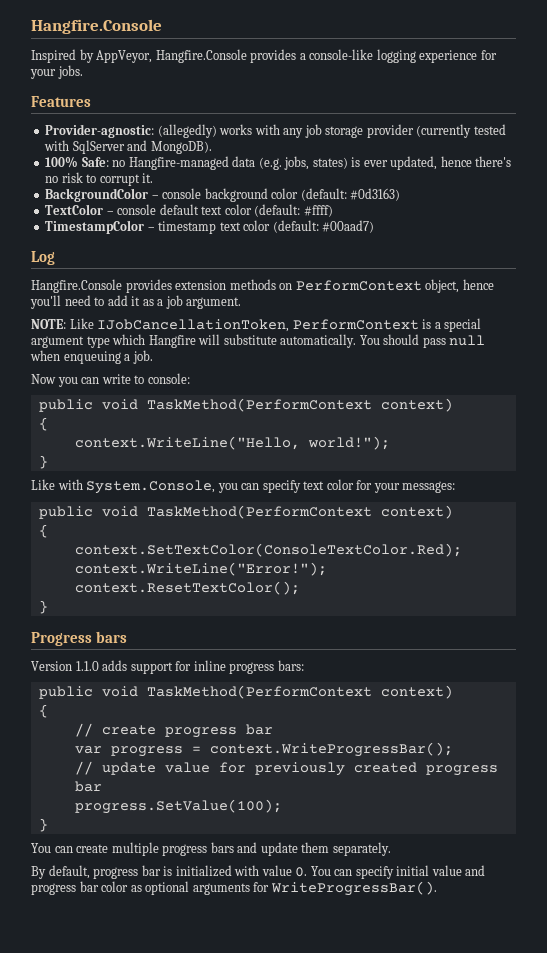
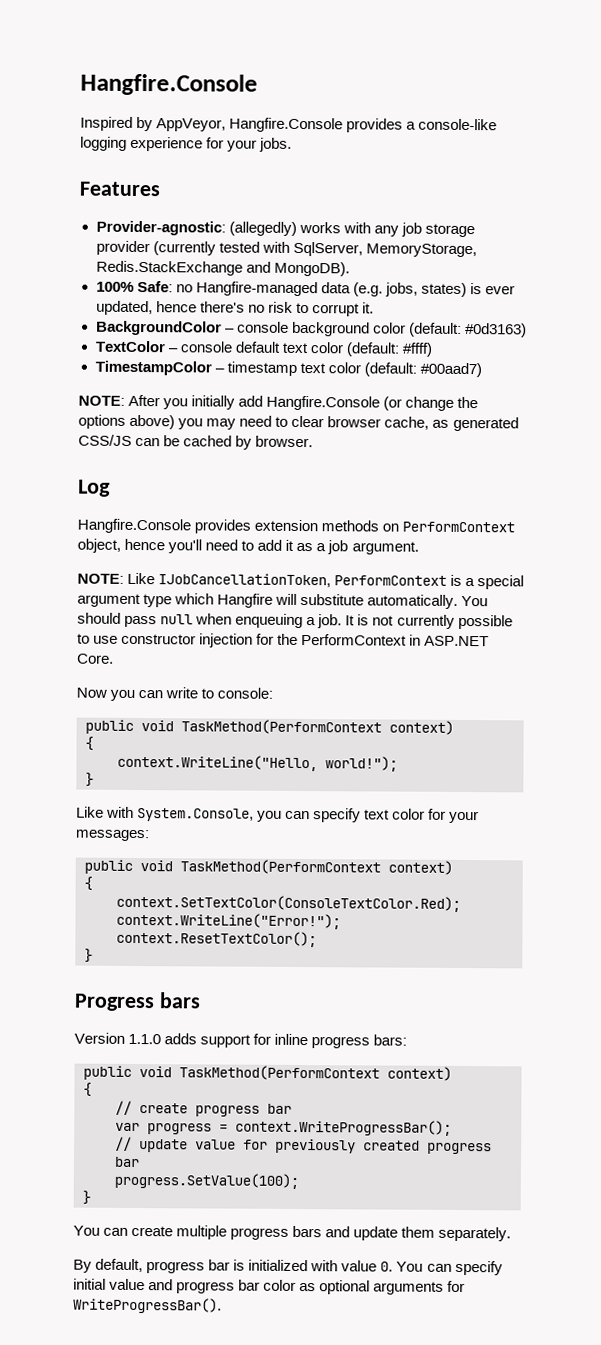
- Provider-agnostic: (allegedly) works with any job storage provider (currently tested with SqlServer and MongoDB).
+ Provider-agnostic: (allegedly) works with any job storage provider (currently tested with SqlServer, MemoryStorage, Redis.StackExchange and MongoDB).
+ NOTE: After you initially add Hangfire.Console (or change the options above) you may need to clear browser cache, as generated CSS/JS can be cached by browser.
+ It is not currently possible to use constructor injection for the PerformContext in ASP.NET Core.

